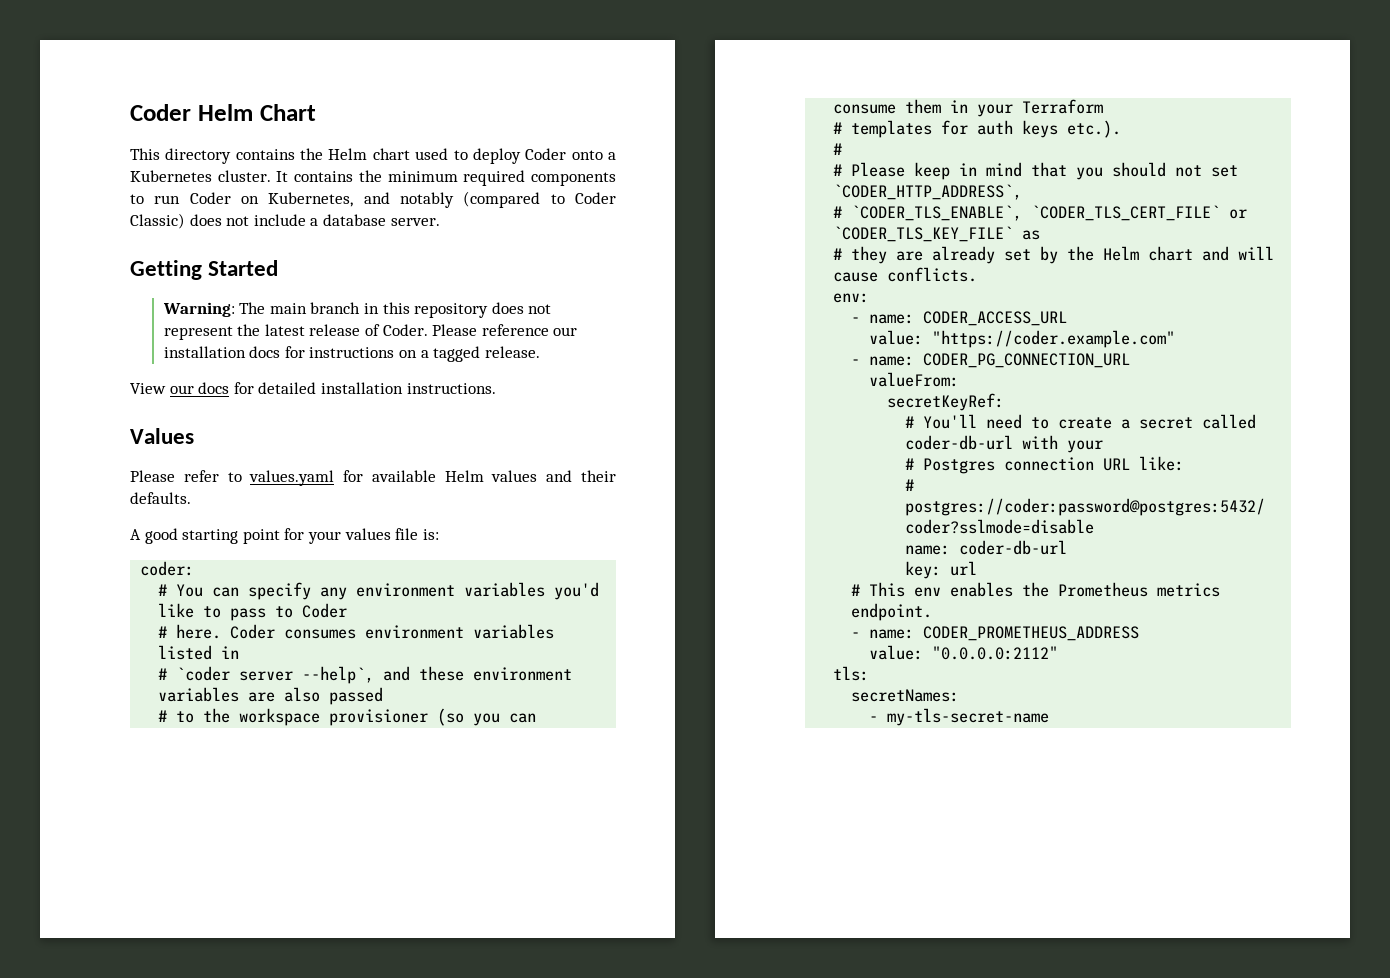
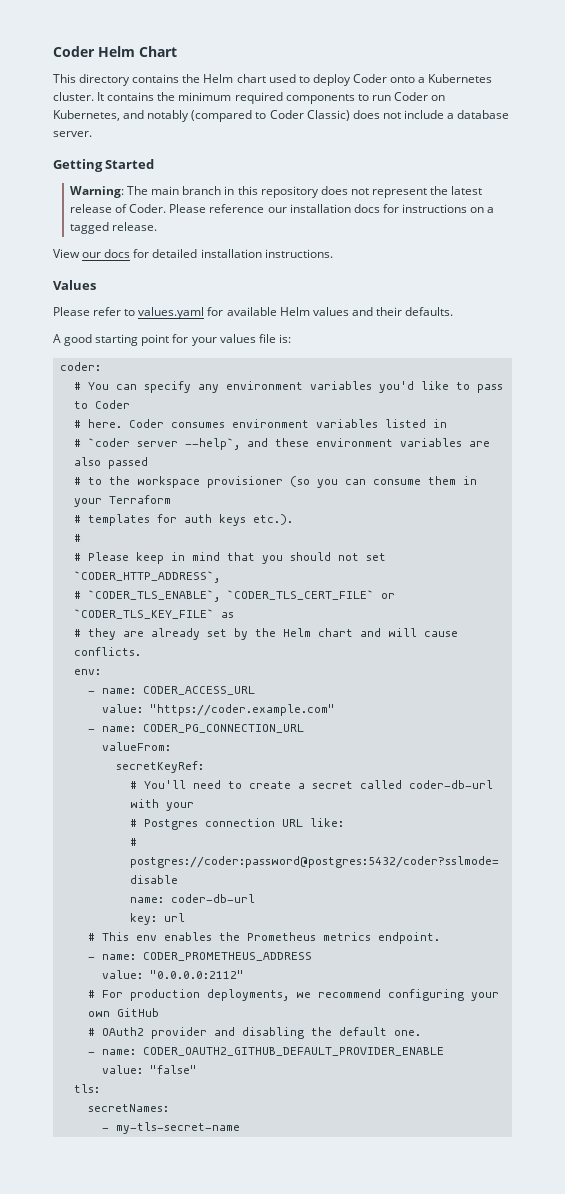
+ # For production deployments, we recommend configuring your own GitHub
+ # OAuth2 provider and disabling the default one.
+ - name: CODER_OAUTH2_GITHUB_DEFAULT_PROVIDER_ENABLE
+ value: "false"

